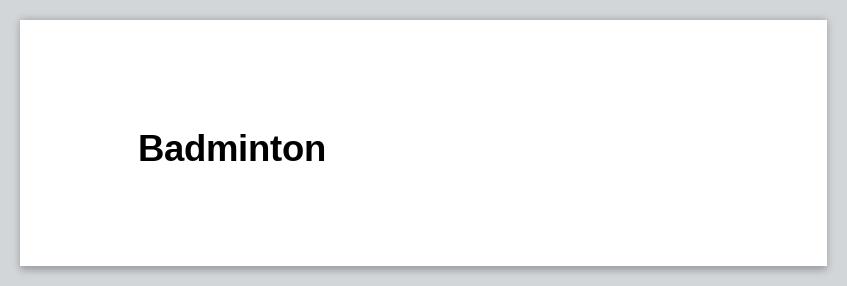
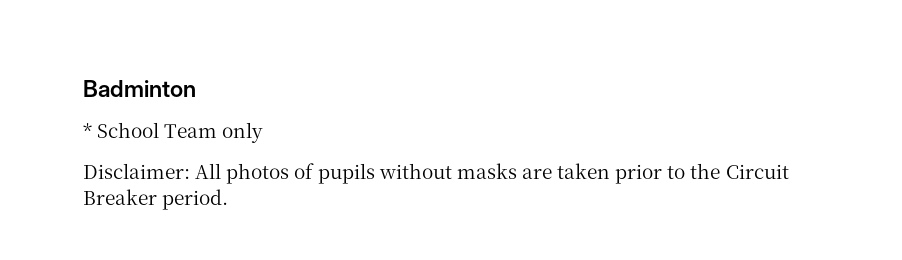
+ * School Team only
+ Disclaimer: All photos of pupils without masks are taken prior to the Circuit Breaker period.

